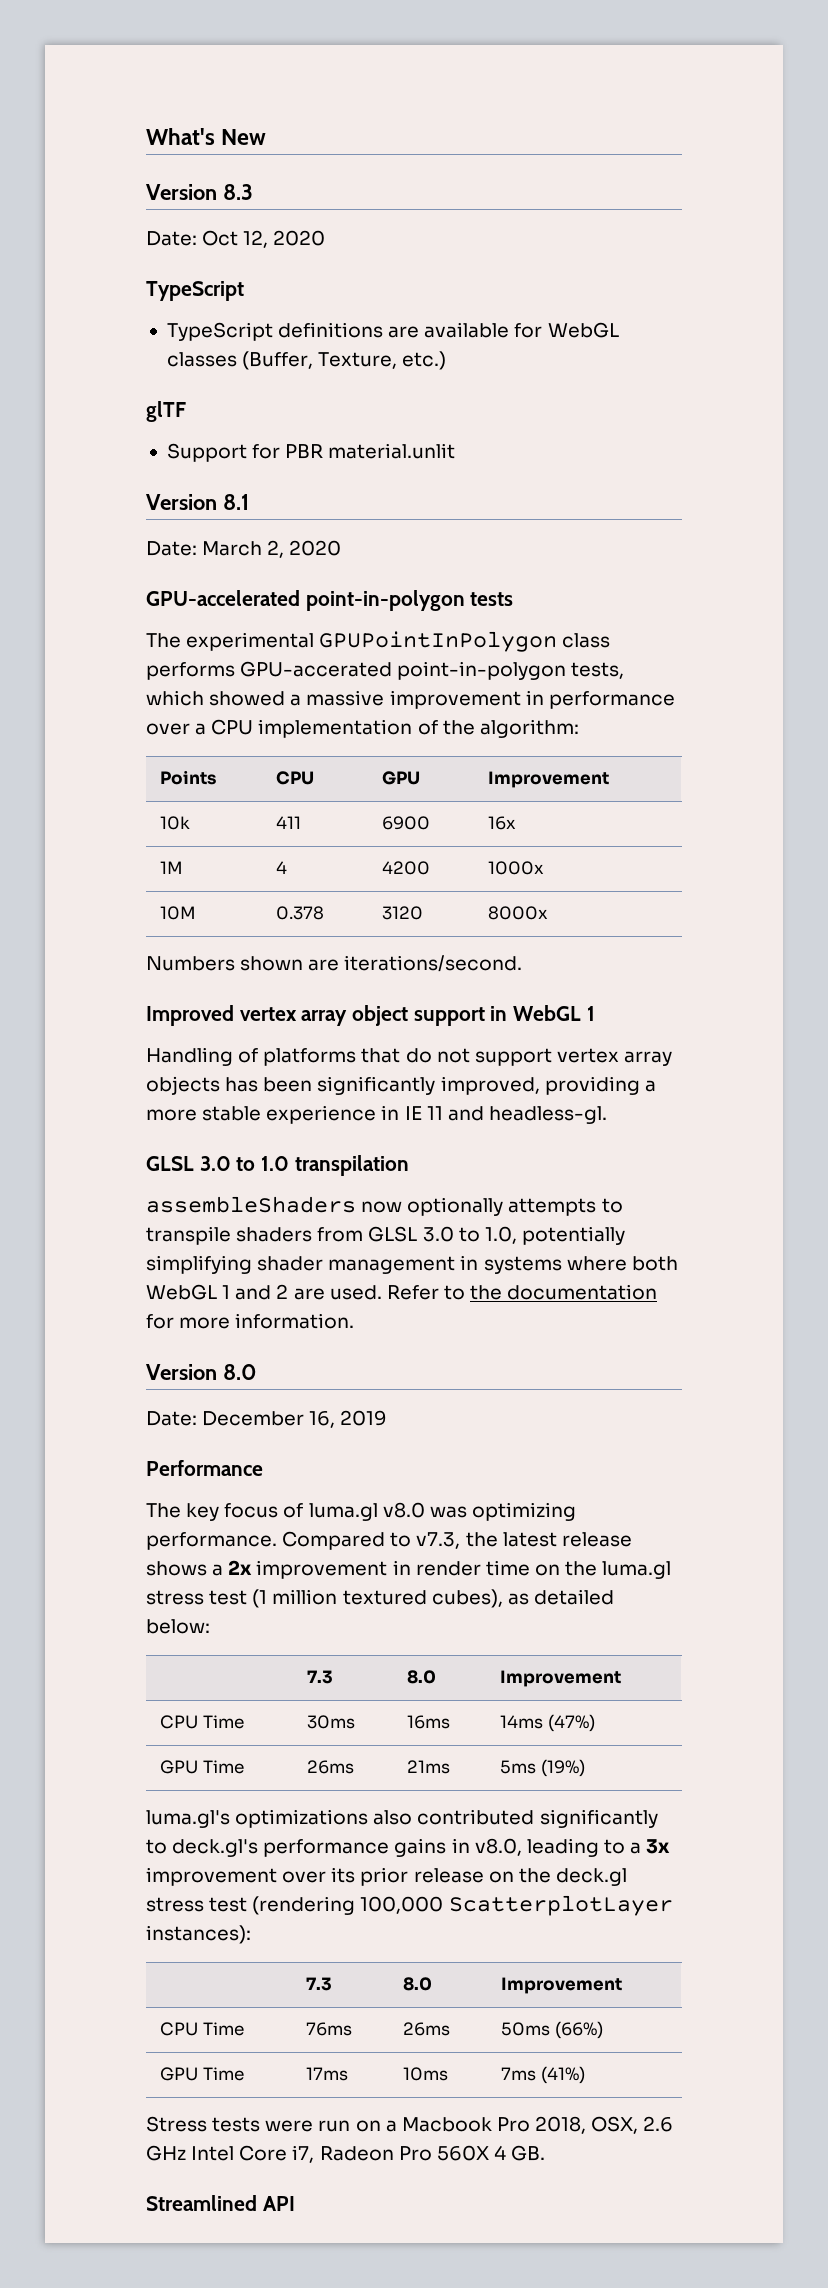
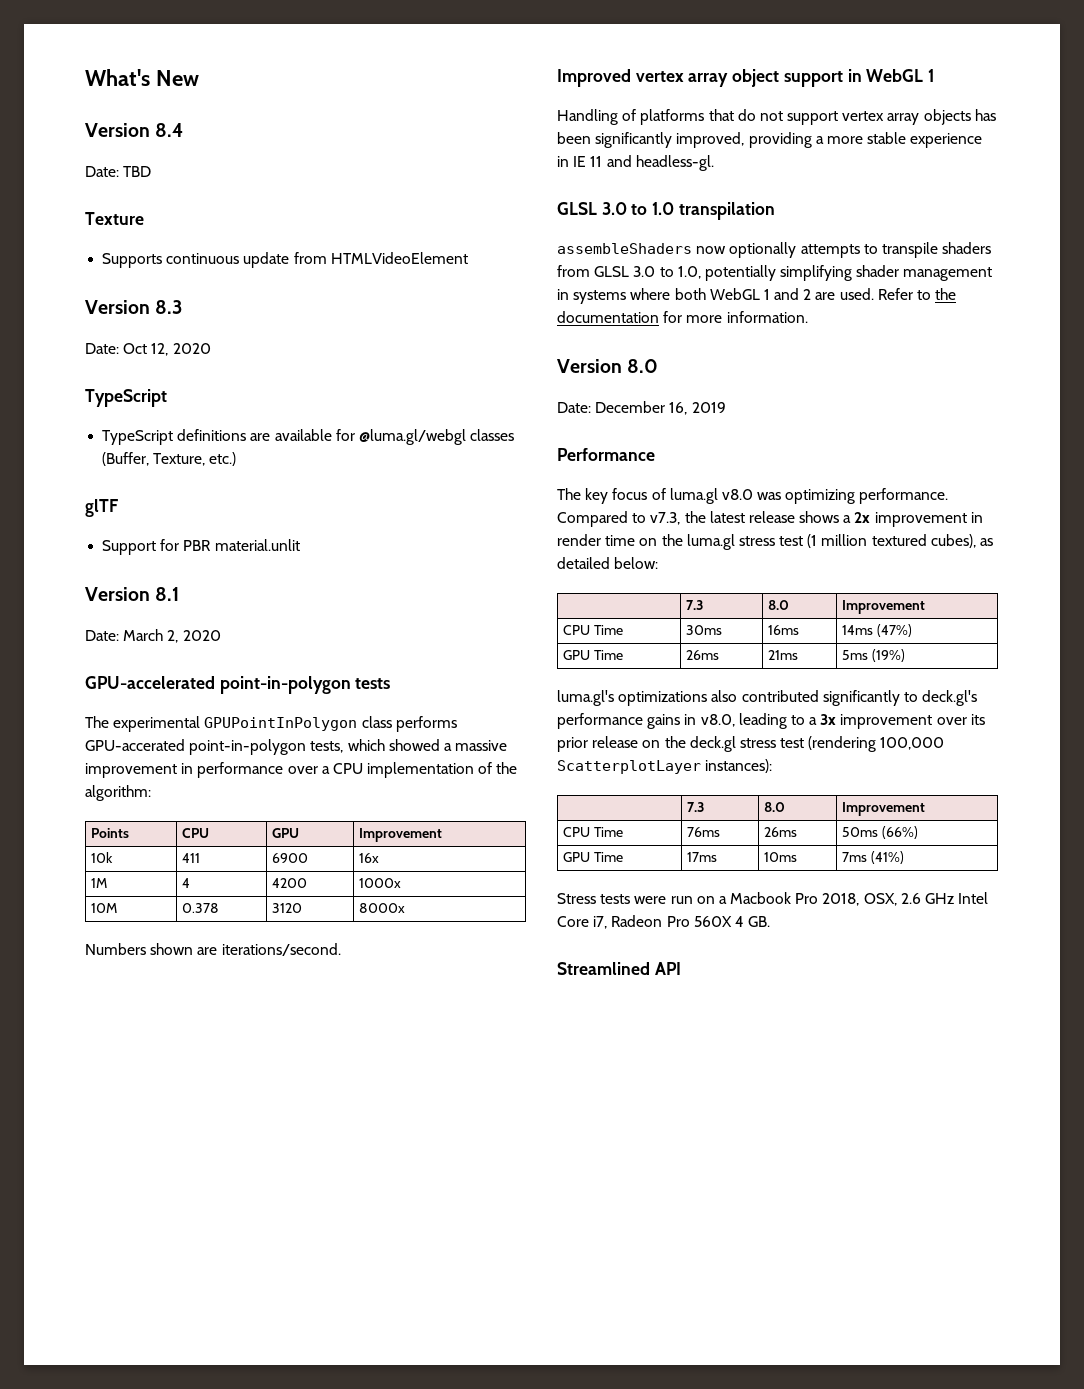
+ Version 8.4
+ Date: TBD
+ Texture
+ Supports continuous update from HTMLVideoElement
- TypeScript definitions are available for WebGL classes (Buffer, Texture, etc.)
+ TypeScript definitions are available for @luma.gl/webgl classes (Buffer, Texture, etc.)

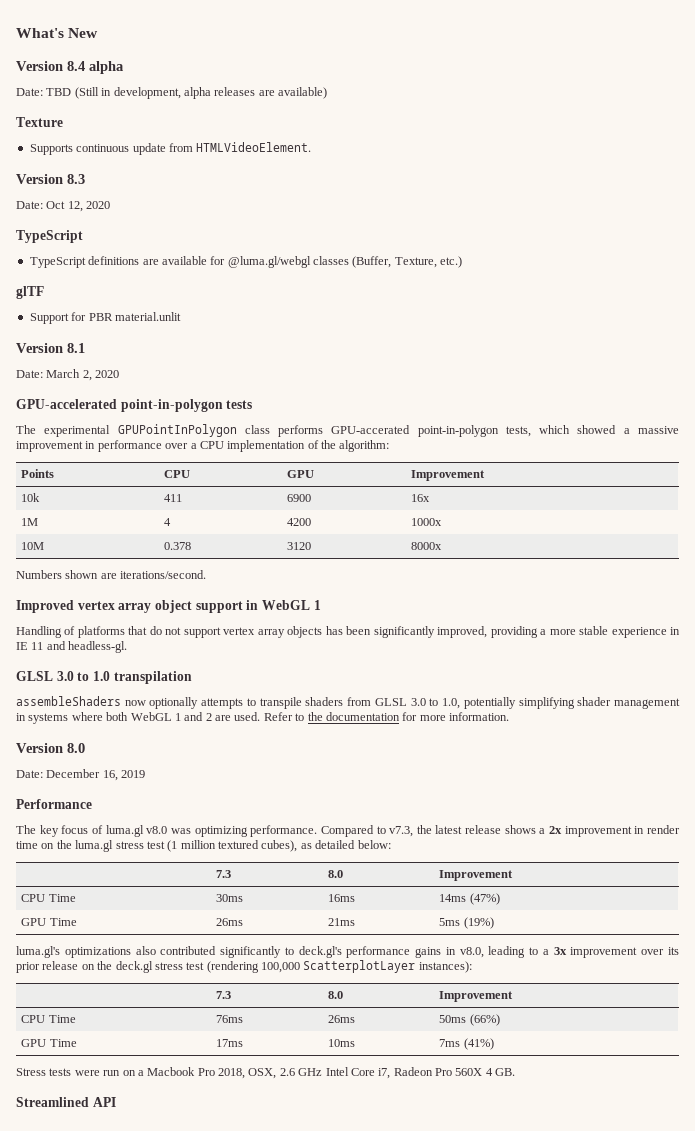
- Version 8.4
+ Version 8.4 alpha
- Date: TBD
+ Date: TBD (Still in development, alpha releases are available)
- Supports continuous update from HTMLVideoElement
+ Supports continuous update from HTMLVideoElement.

